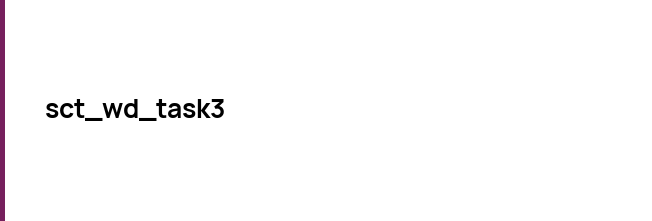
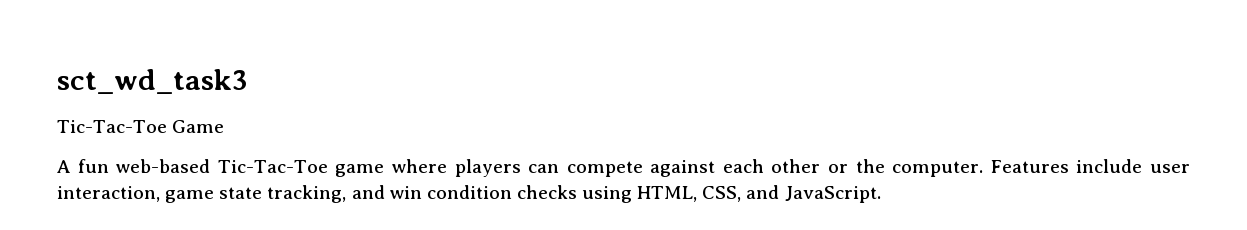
+ Tic-Tac-Toe Game
+ A fun web-based Tic-Tac-Toe game where players can compete against each other or the computer. Features include user interaction, game state tracking, and win condition checks using HTML, CSS, and JavaScript.

